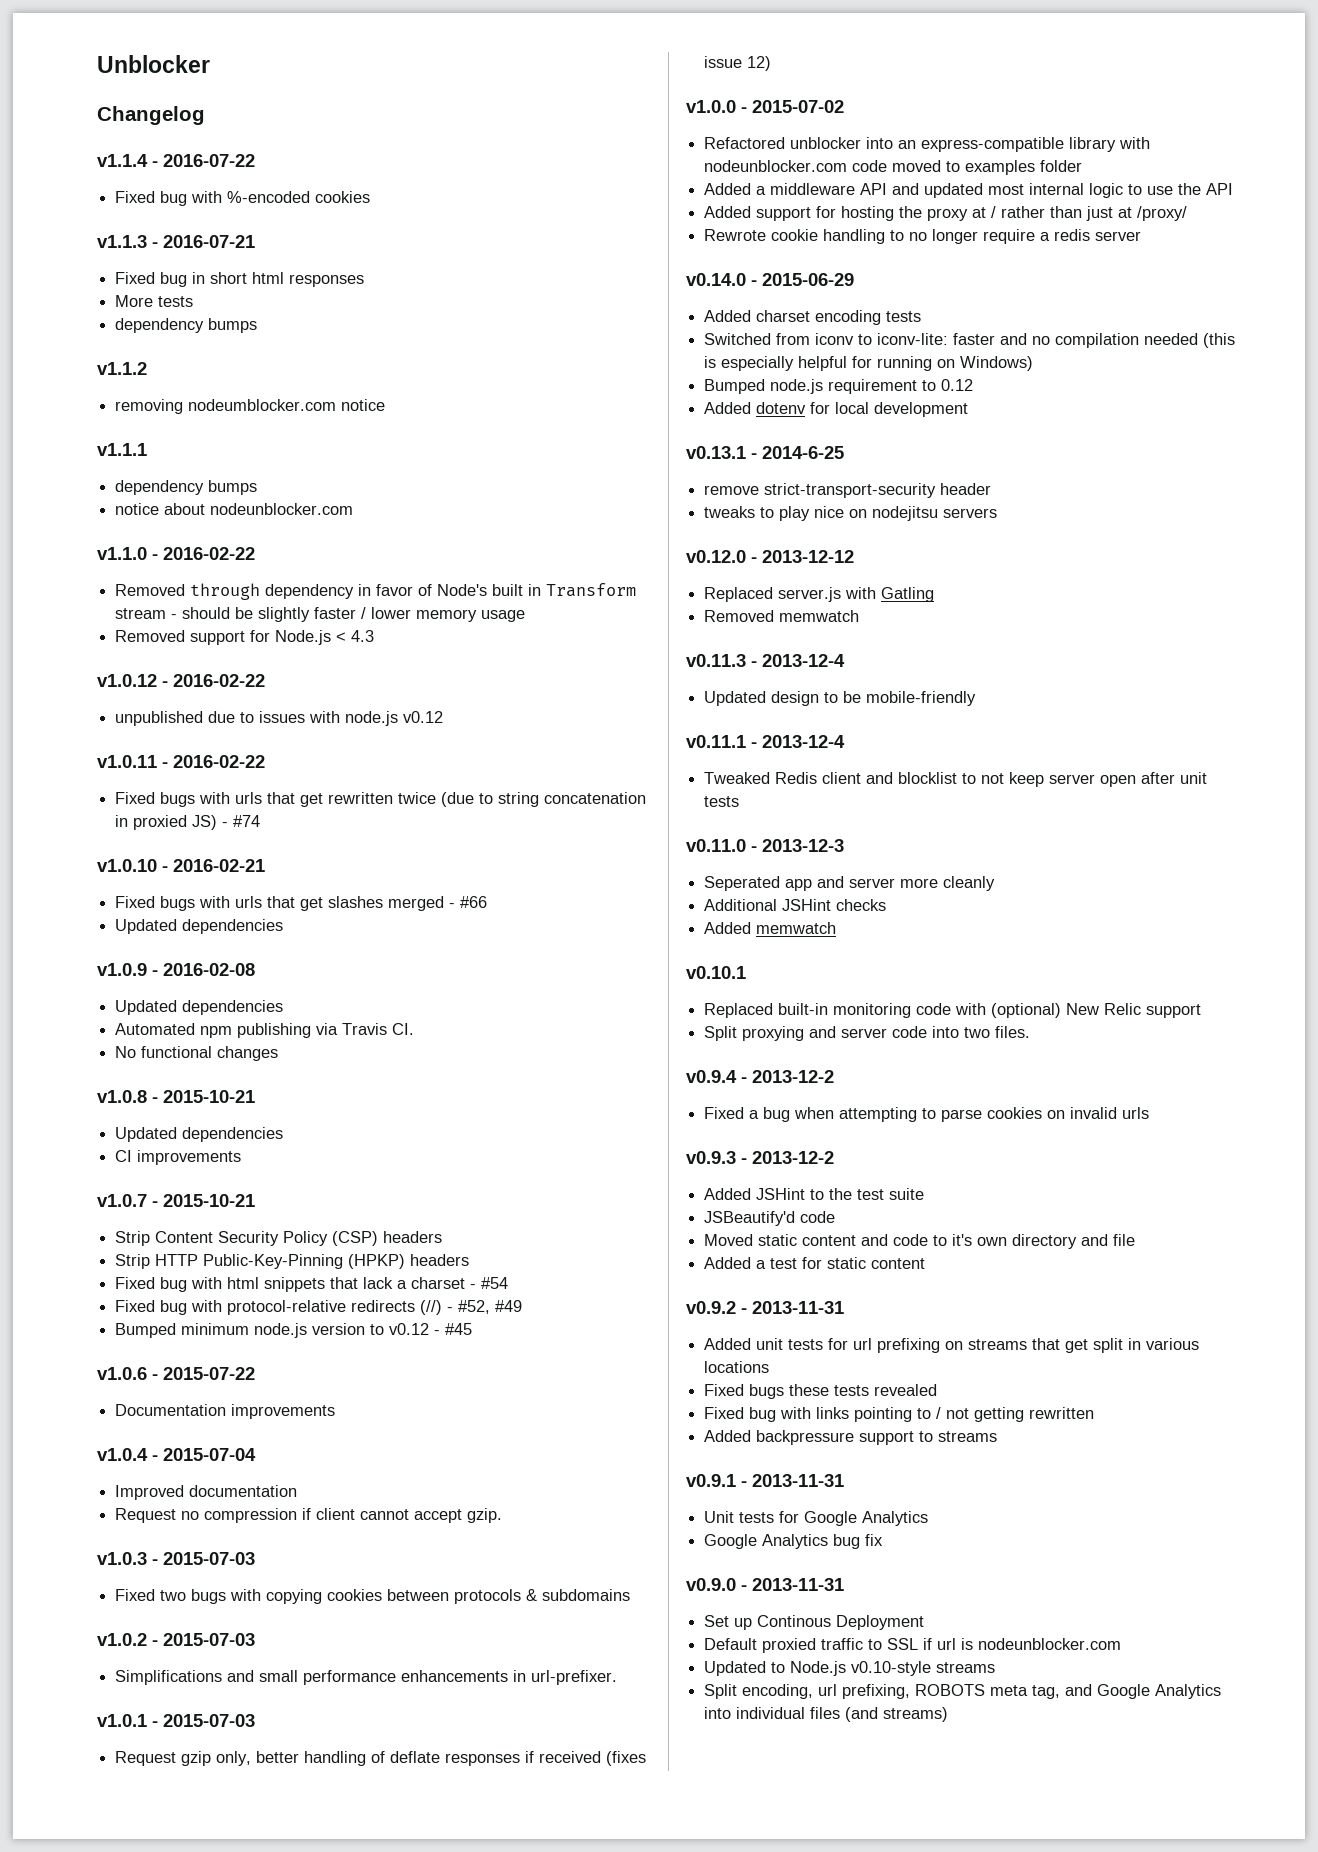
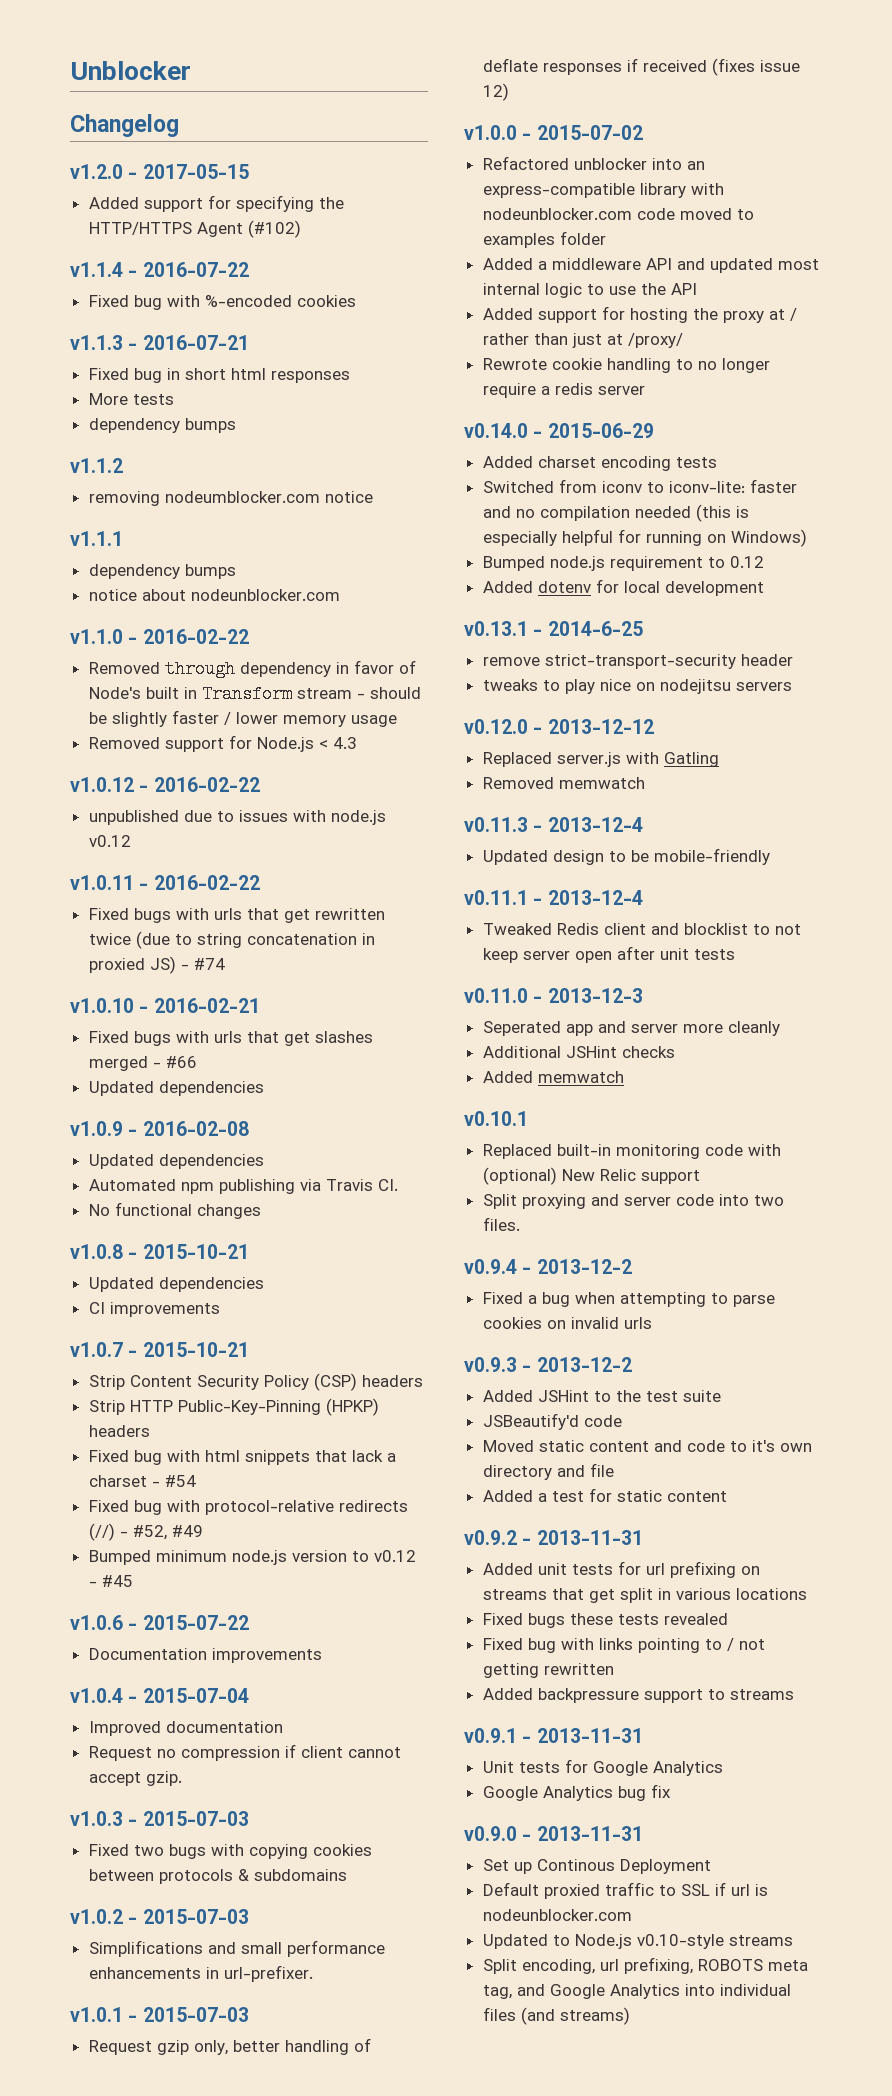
+ v1.2.0 - 2017-05-15
+ Added support for specifying the HTTP/HTTPS Agent (#102)

